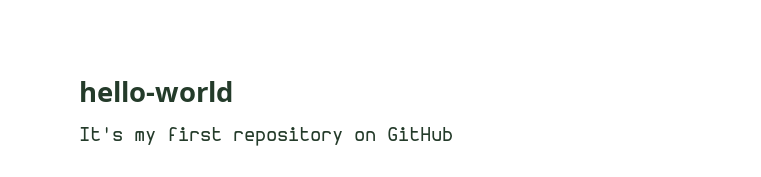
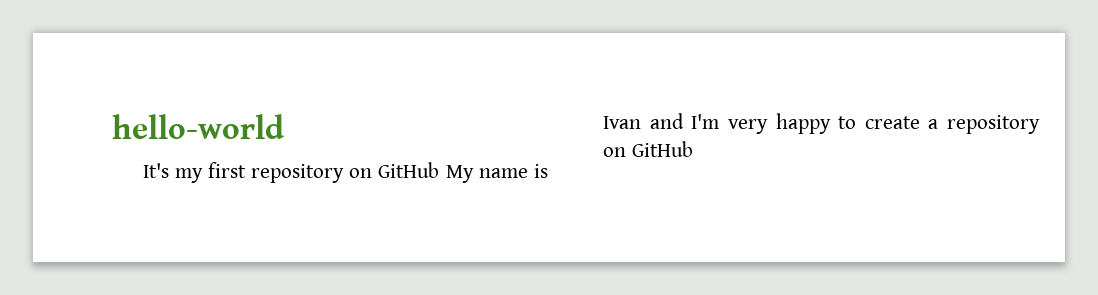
- It's my first repository on GitHub
+ It's my first repository on GitHub My name is Ivan and I'm very happy to create a repository on GitHub

